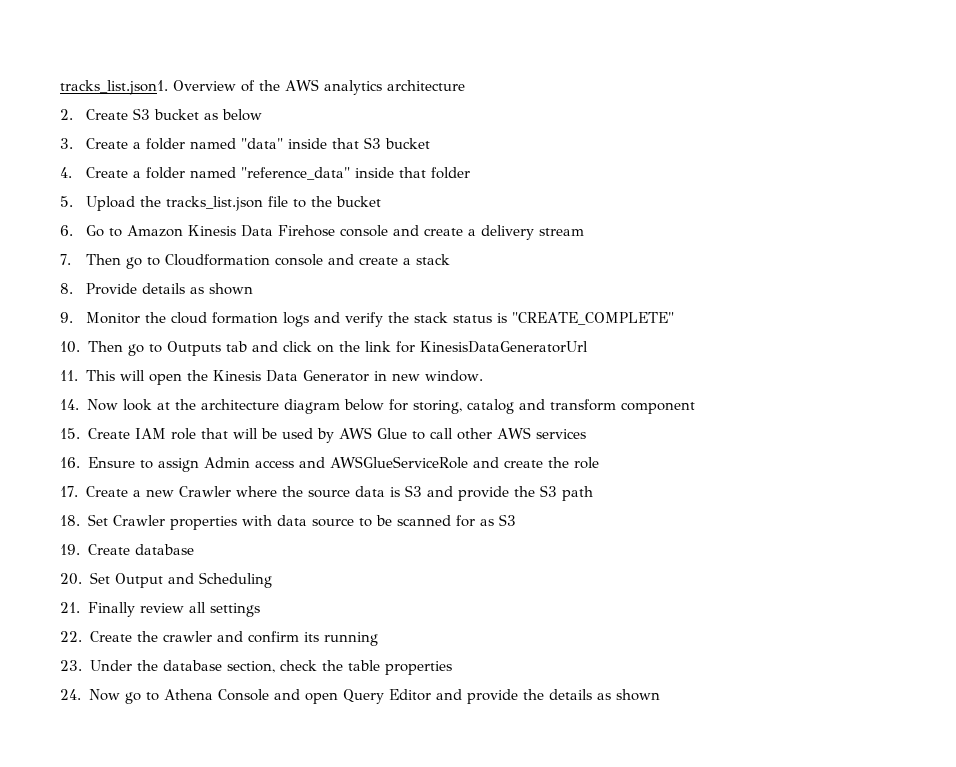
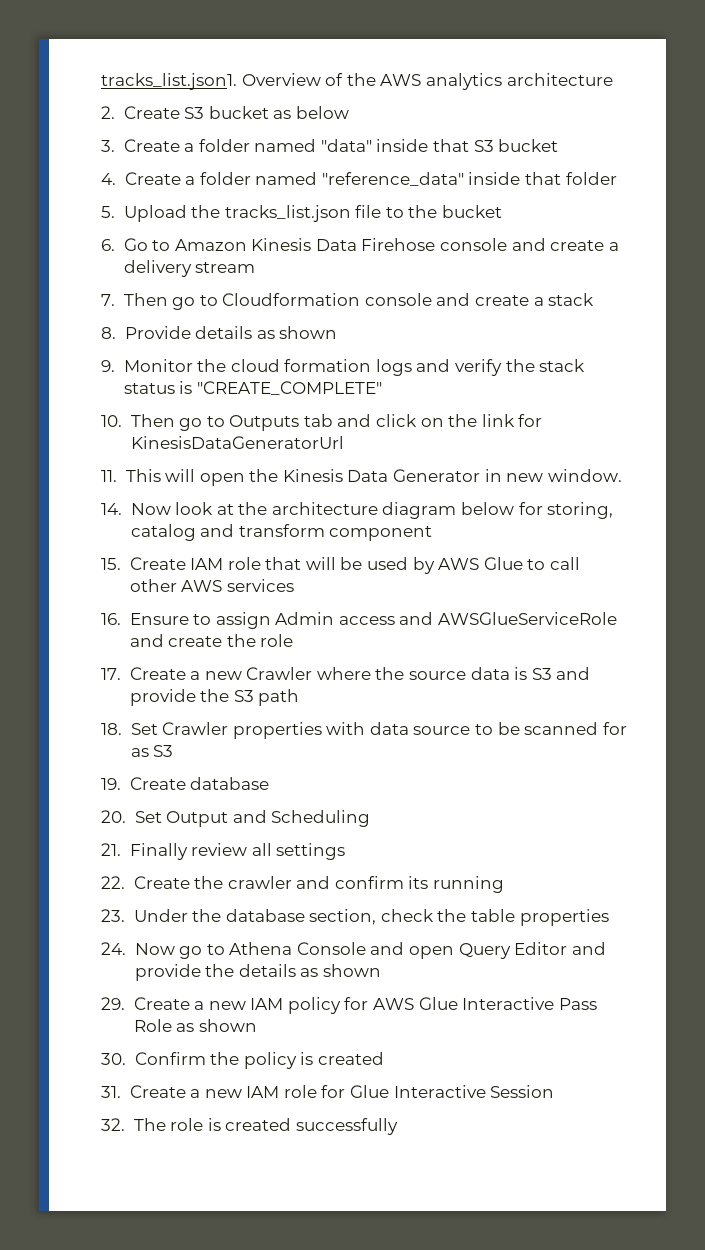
+ 29. Create a new IAM policy for AWS Glue Interactive Pass Role as shown
+ 30. Confirm the policy is created
+ 31. Create a new IAM role for Glue Interactive Session
+ 32. The role is created successfully

